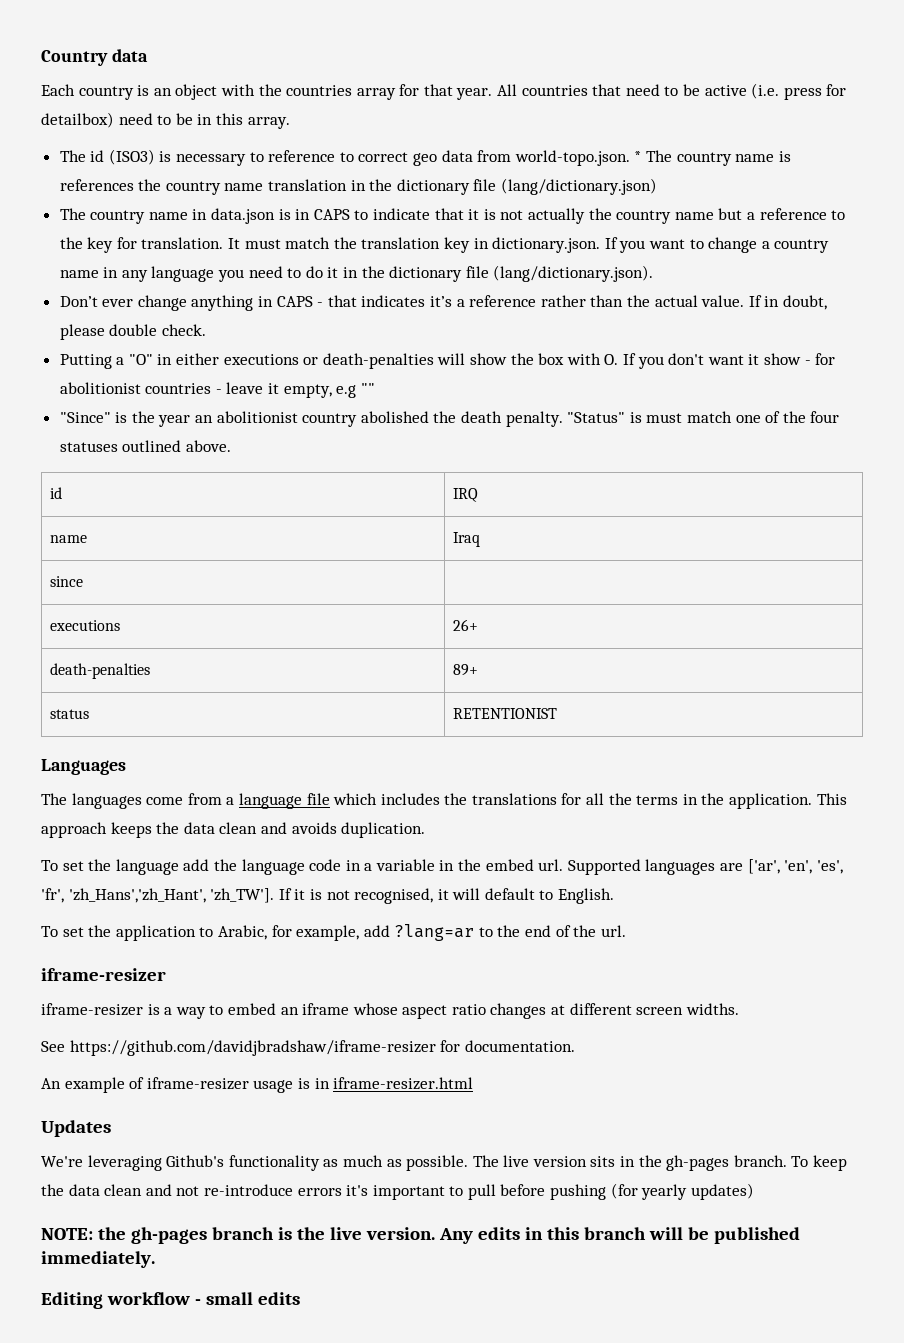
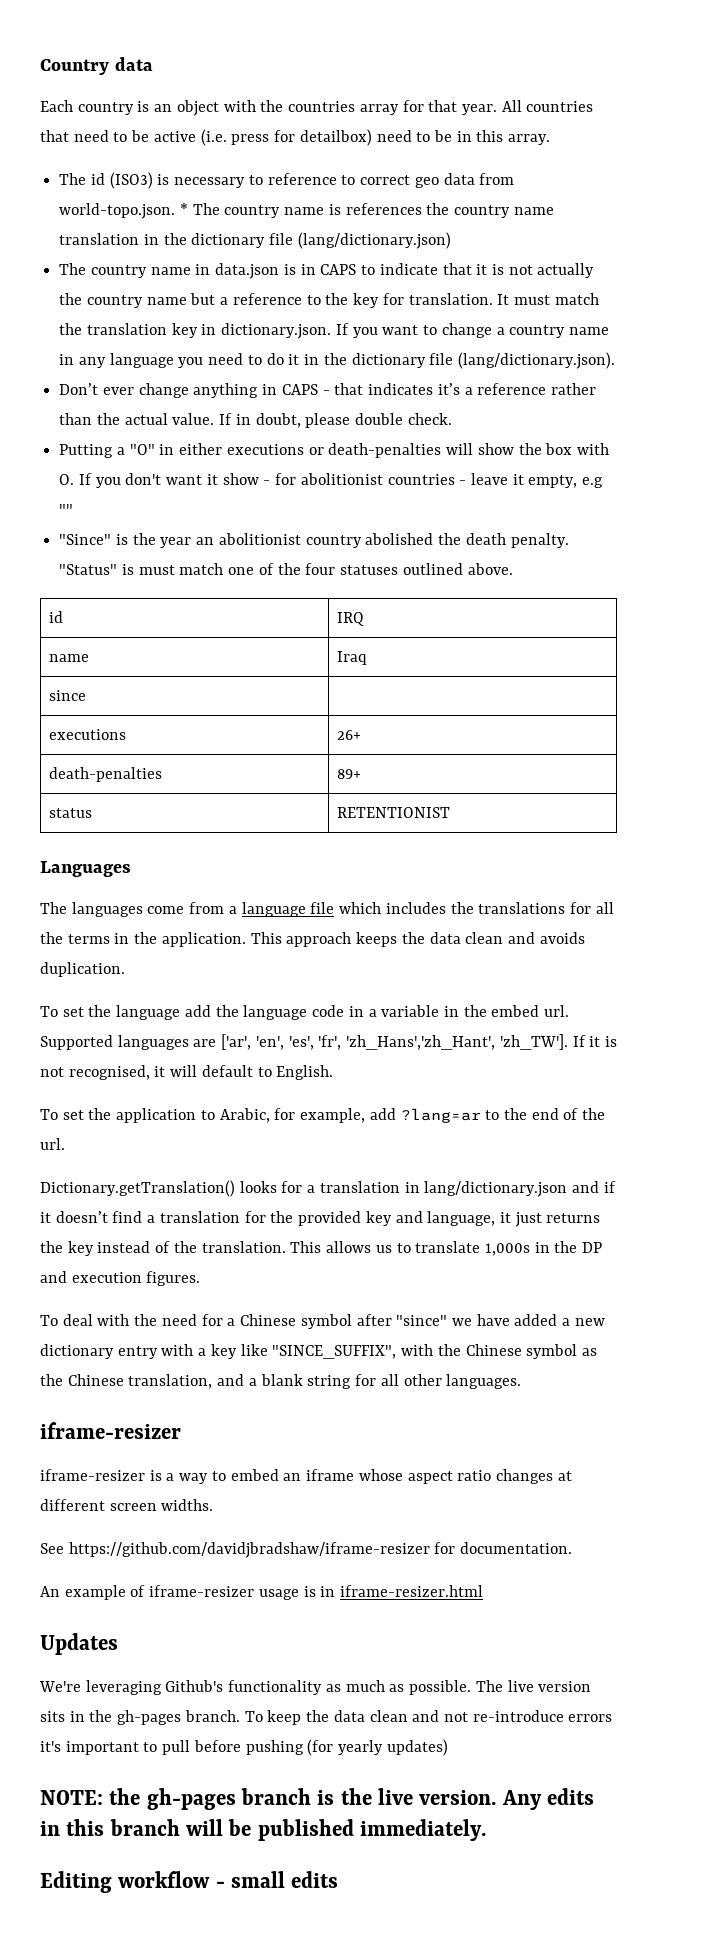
+ Dictionary.getTranslation() looks for a translation in lang/dictionary.json and if it doesn’t find a translation for the provided key and language, it just returns the key instead of the translation. This allows us to translate 1,000s in the DP and execution figures.
+ To deal with the need for a Chinese symbol after "since" we have added a new dictionary entry with a key like "SINCE_SUFFIX", with the Chinese symbol as the Chinese translation, and a blank string for all other languages.

